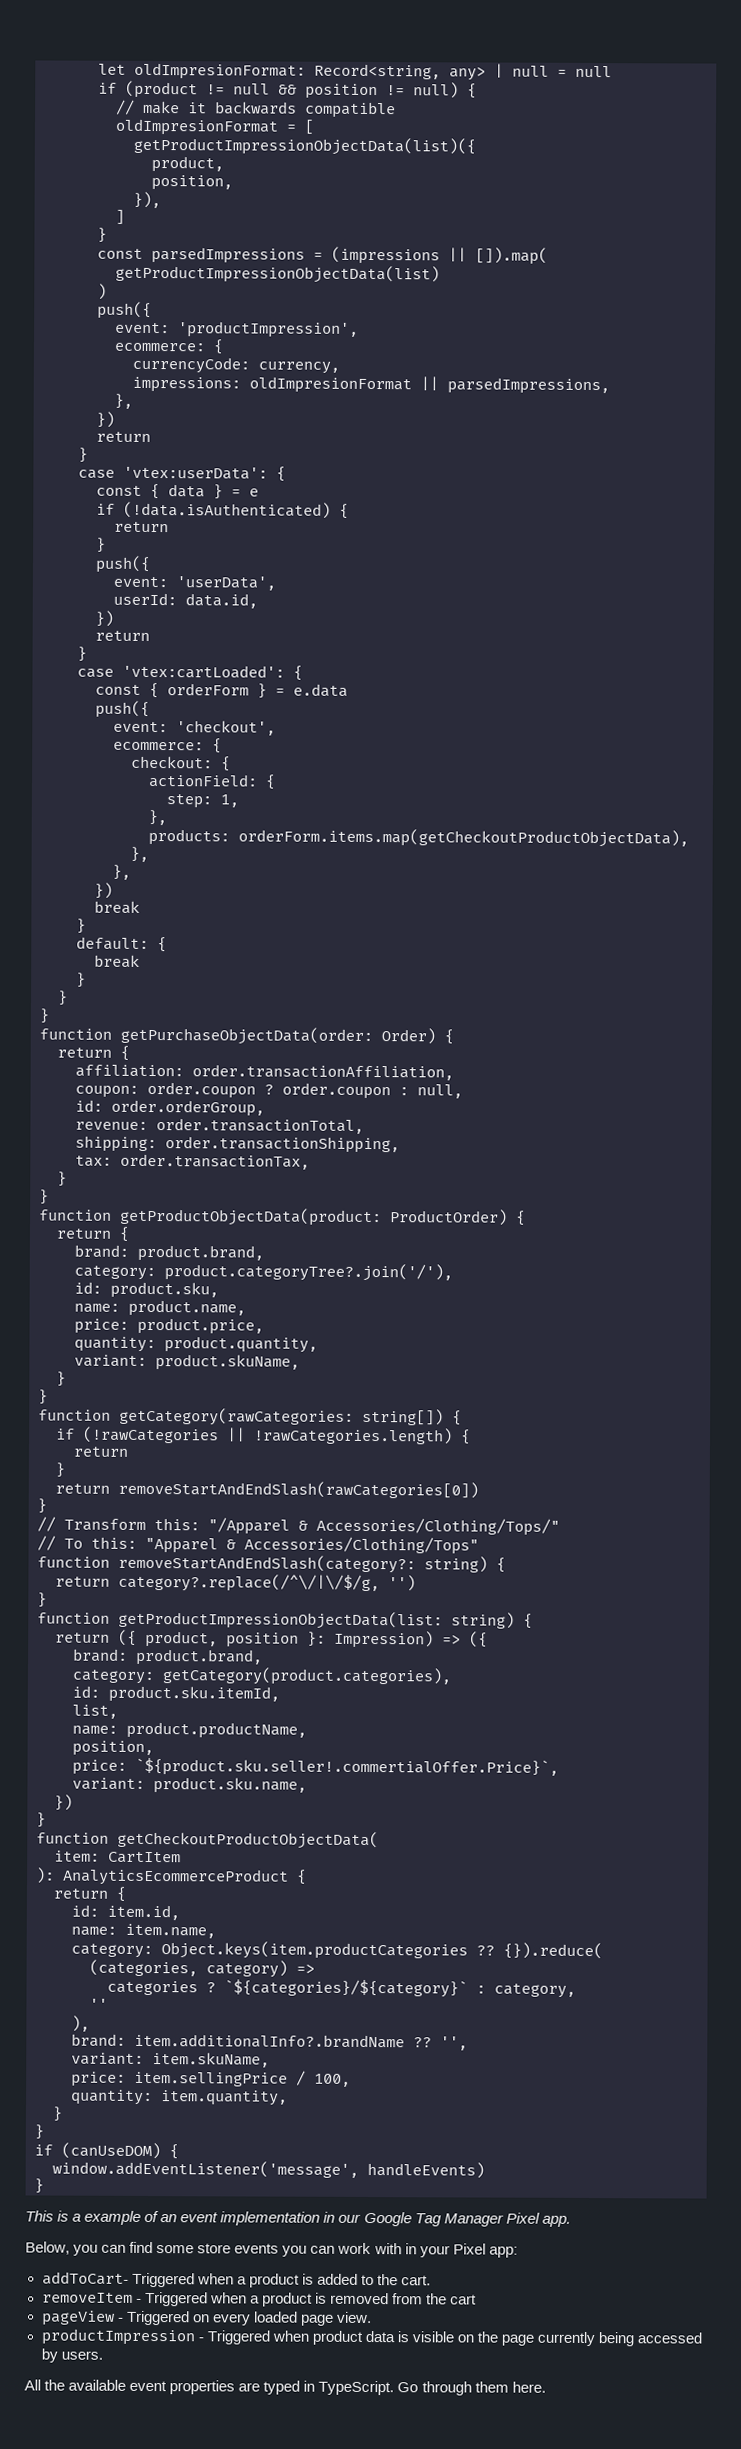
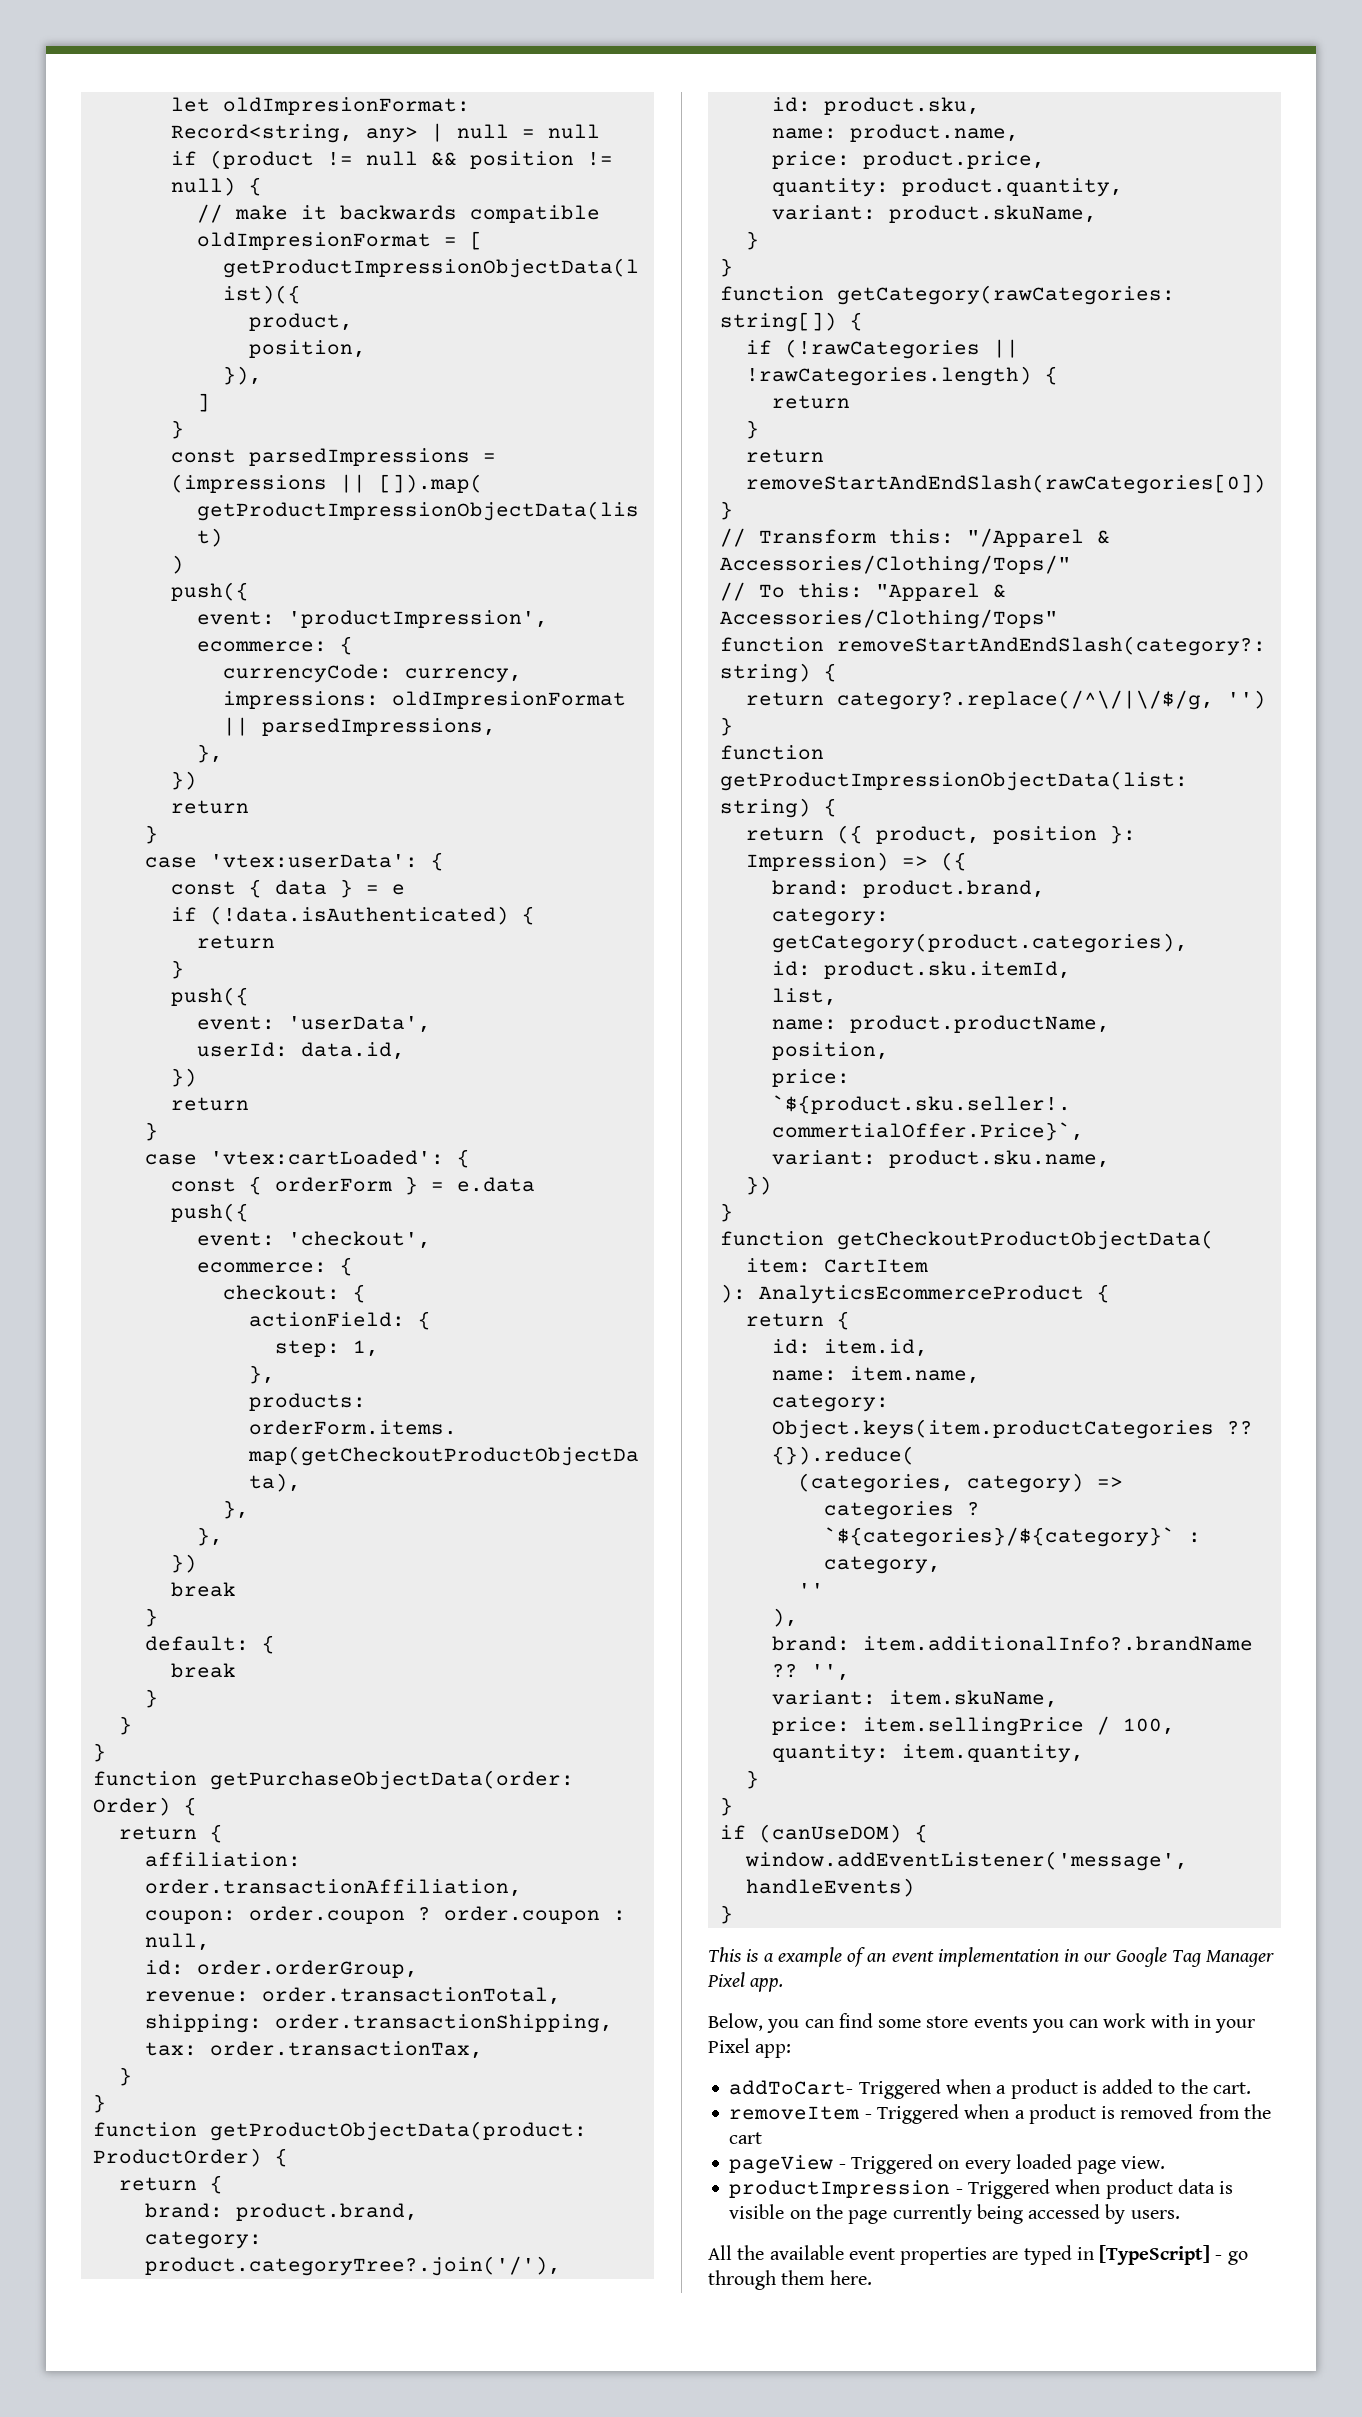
- All the available event properties are typed in TypeScript. Go through them here.
+ All the available event properties are typed in [TypeScript] - go through them here.

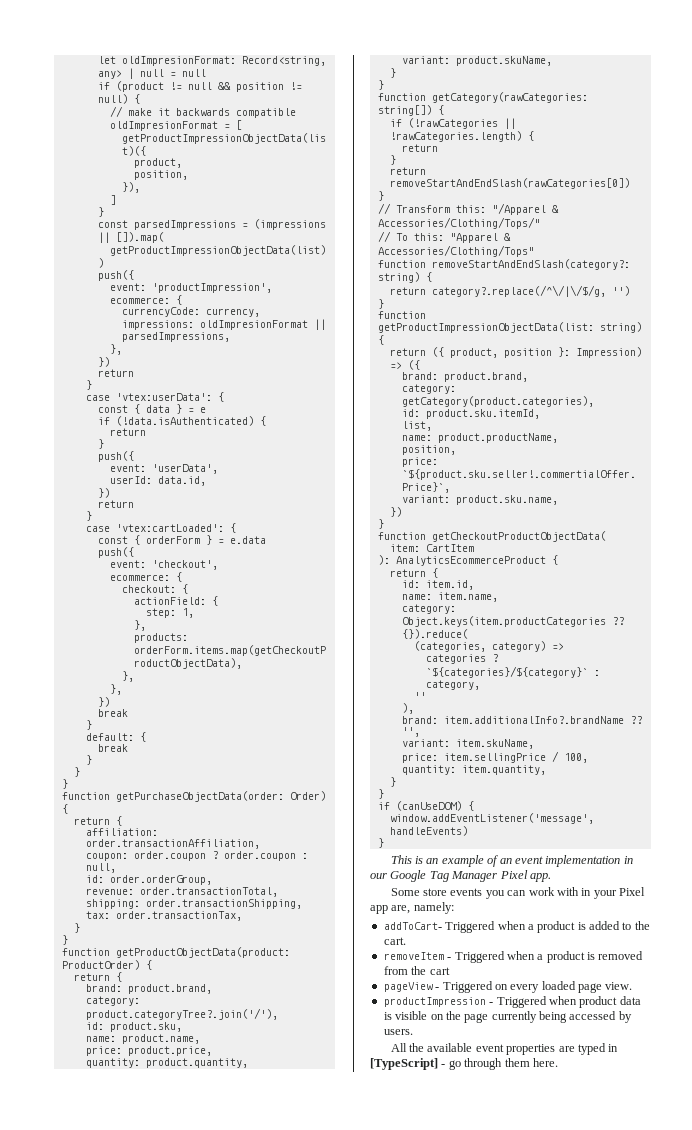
- This is a example of an event implementation in our Google Tag Manager Pixel app.
+ This is an example of an event implementation in our Google Tag Manager Pixel app.
- Below, you can find some store events you can work with in your Pixel app:
+ Some store events you can work with in your Pixel app are, namely:

